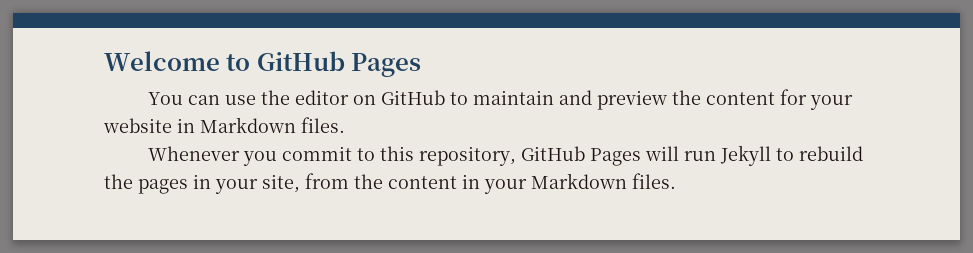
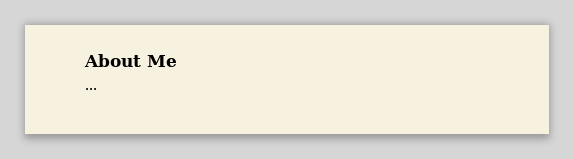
- Welcome to GitHub Pages
- You can use the editor on GitHub to maintain and preview the content for your website in Markdown files.
- Whenever you commit to this repository, GitHub Pages will run Jekyll to rebuild the pages in your site, from the content in your Markdown files.
+ About Me
+ ...

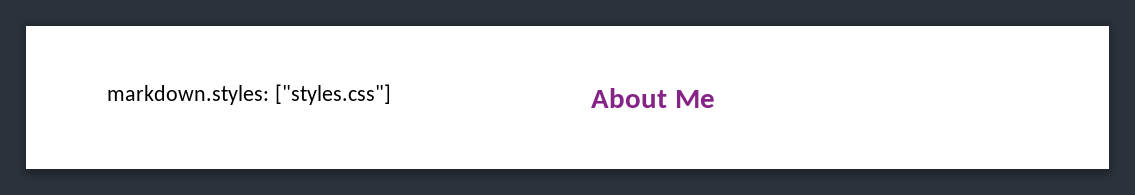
+ markdown.styles: ["styles.css"]
- ...

